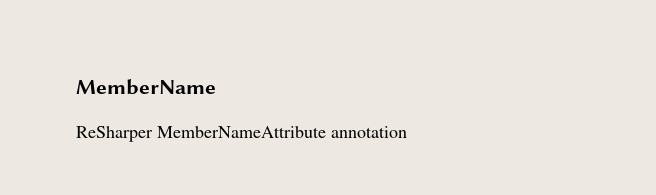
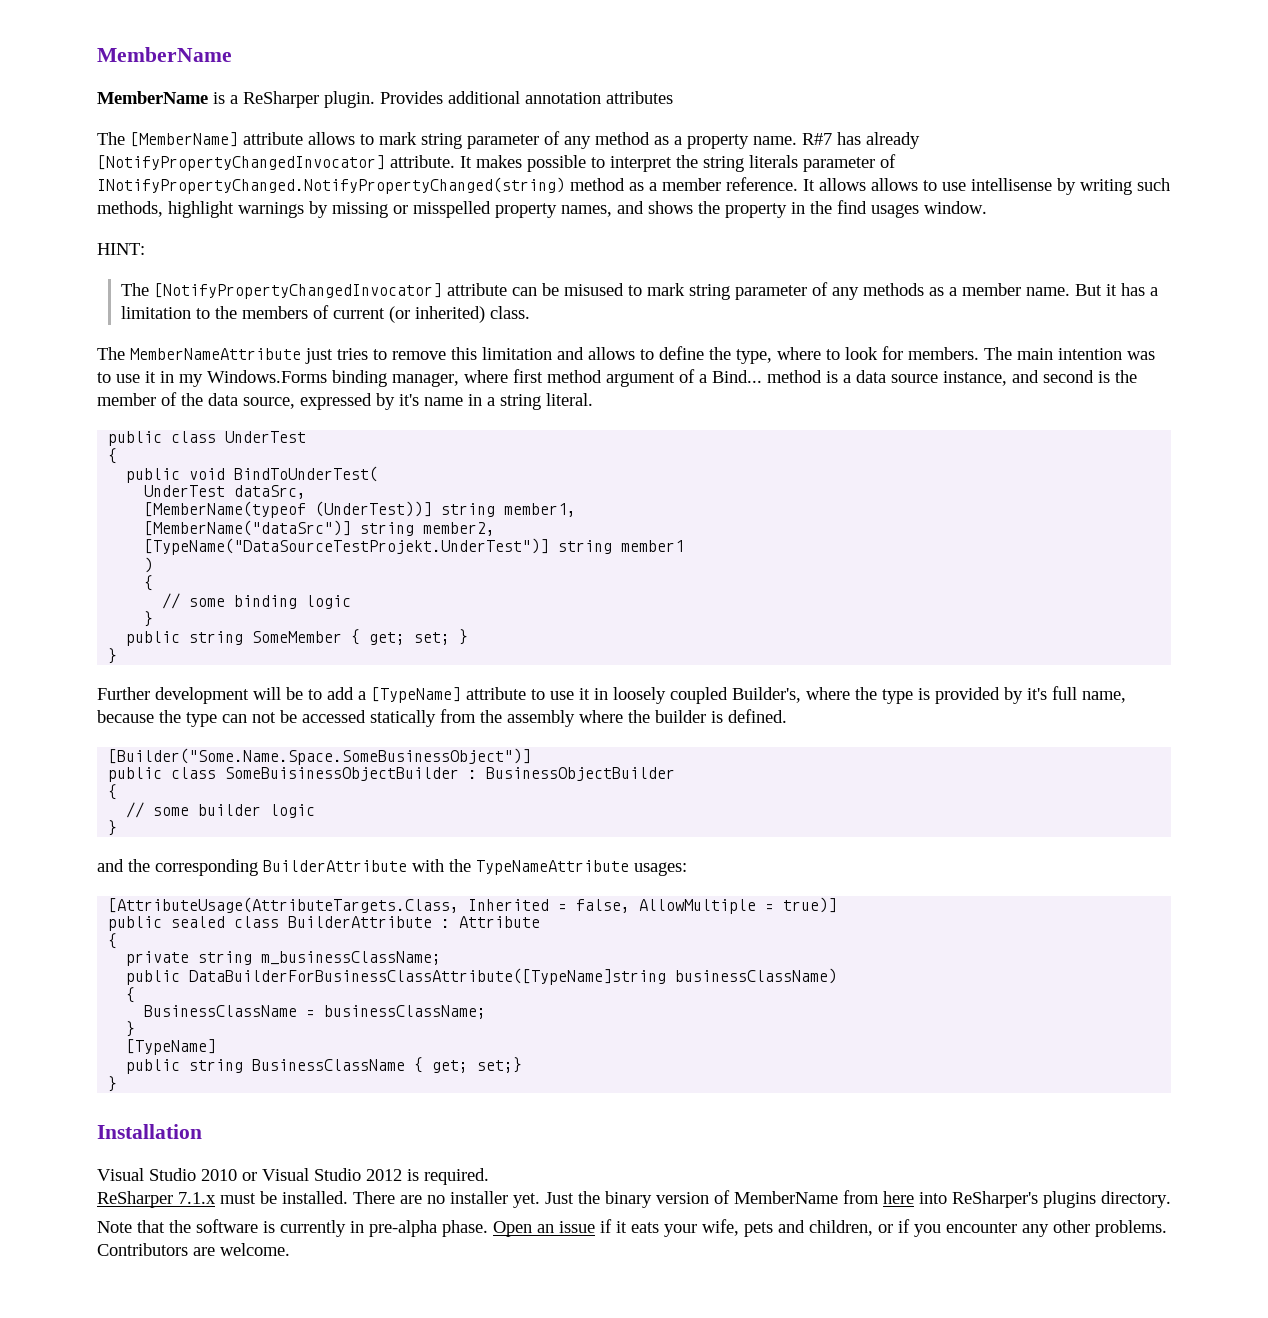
- ReSharper MemberNameAttribute annotation
+ MemberName is a ReSharper plugin. Provides additional annotation attributes
+ The [MemberName] attribute allows to mark string parameter of any method as a property name. R#7 has already [NotifyPropertyChangedInvocator] attribute. It makes possible to interpret the string literals parameter of INotifyPropertyChanged.NotifyPropertyChanged(string) method as a member reference. It allows allows to use intellisense by writing such methods, highlight warnings by missing or misspelled property names, and shows the property in the find usages window.
+ HINT:
+ The [NotifyPropertyChangedInvocator] attribute can be misused to mark string parameter of any methods as a member name. But it has a limitation to the members of current (or inherited) class.
+ The MemberNameAttribute just tries to remove this limitation and allows to define the type, where to look for members. The main intention was to use it in my Windows.Forms binding manager, where first method argument of a Bind... method is a data source instance, and second is the member of the data source, expressed by it's name in a string literal.
+ public class UnderTest
+ {
+ public void BindToUnderTest(
+ UnderTest dataSrc,
+ [MemberName(typeof (UnderTest))] string member1,
+ [MemberName("dataSrc")] string member2,
+ [TypeName("DataSourceTestProjekt.UnderTest")] string member1
+ )
+ {
+ // some binding logic
+ }
+ public string SomeMember { get; set; }
+ }
+ Further development will be to add a [TypeName] attribute to use it in loosely coupled Builder's, where the type is provided by it's full name, because the type can not be accessed statically from the assembly where the builder is defined.
+ [Builder("Some.Name.Space.SomeBusinessObject")]
+ public class SomeBuisinessObjectBuilder : BusinessObjectBuilder
+ {
+ // some builder logic
+ }
+ and the corresponding BuilderAttribute with the TypeNameAttribute usages:
+ [AttributeUsage(AttributeTargets.Class, Inherited = false, AllowMultiple = true)]
+ public sealed class BuilderAttribute : Attribute
+ {
+ private string m_businessClassName;
+ public DataBuilderForBusinessClassAttribute([TypeName]string businessClassName)
+ {
+ BusinessClassName = businessClassName;
+ }
+ [TypeName]
+ public string BusinessClassName { get; set;}
+ }
+ Installation
+ Visual Studio 2010 or Visual Studio 2012 is required.
+ ReSharper 7.1.x must be installed. There are no installer yet. Just the binary version of MemberName from here into ReSharper's plugins directory.
+ Note that the software is currently in pre-alpha phase. Open an issue if it eats your wife, pets and children, or if you encounter any other problems. Contributors are welcome.

